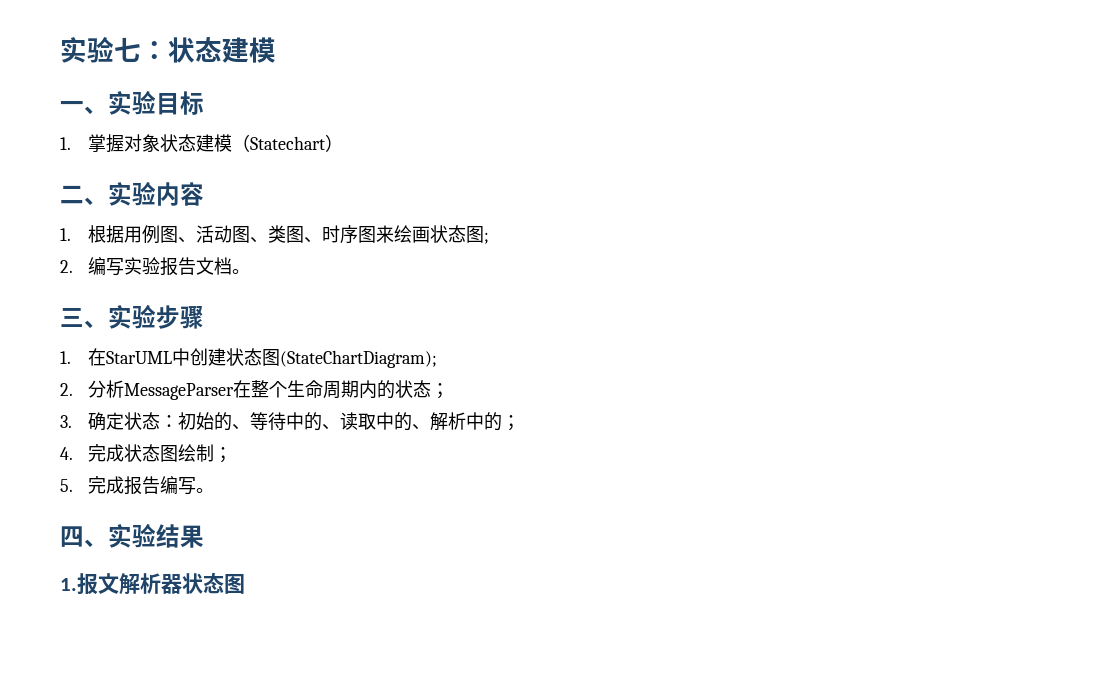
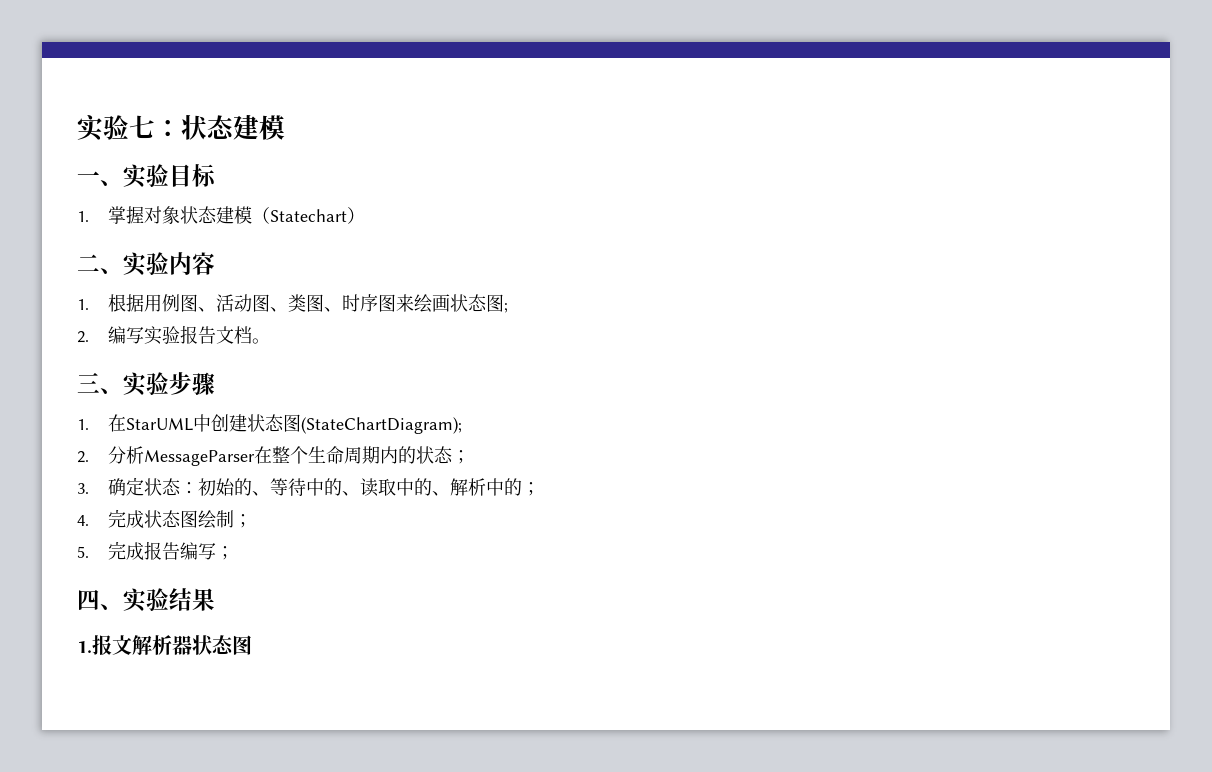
- 5.完成报告编写。
+ 5.完成报告编写；

